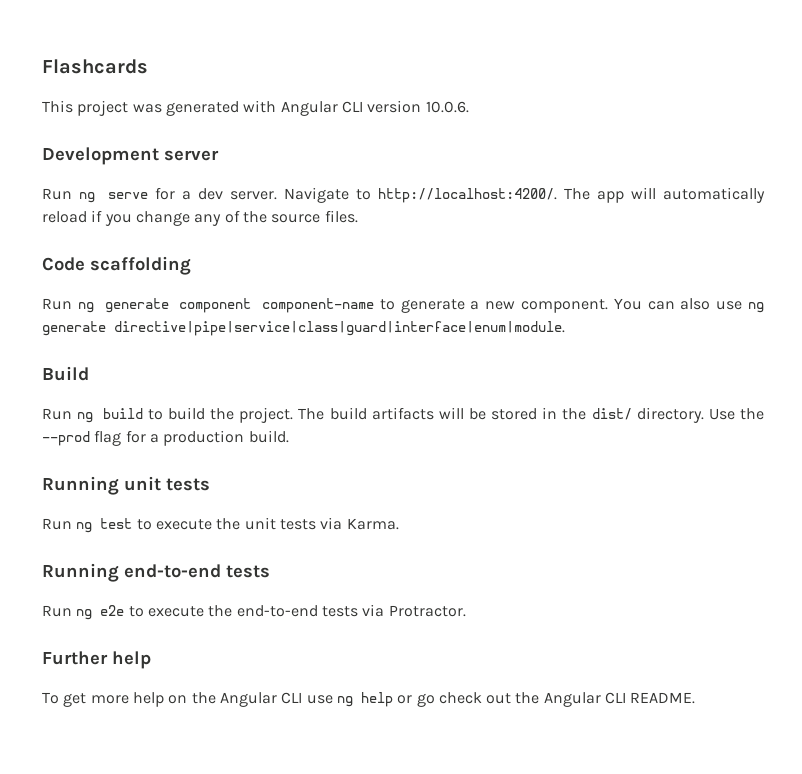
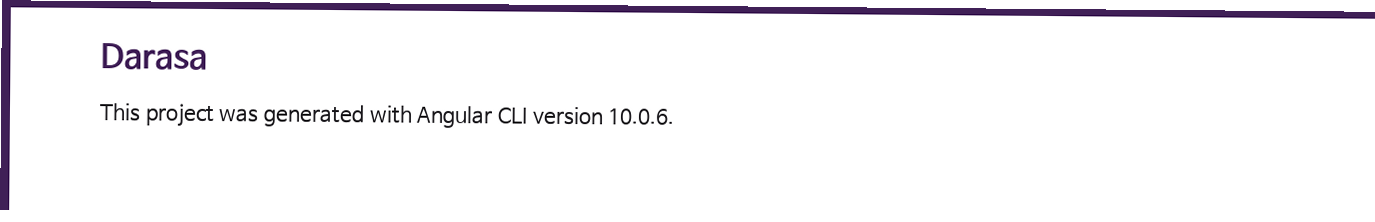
- Flashcards
+ Darasa
- Development server
- Run ng serve for a dev server. Navigate to http://localhost:4200/. The app will automatically reload if you change any of the source files.
- Code scaffolding
- Run ng generate component component-name to generate a new component. You can also use ng generate directive|pipe|service|class|guard|interface|enum|module.
- Build
- Run ng build to build the project. The build artifacts will be stored in the dist/ directory. Use the --prod flag for a production build.
- Running unit tests
- Run ng test to execute the unit tests via Karma.
- Running end-to-end tests
- Run ng e2e to execute the end-to-end tests via Protractor.
- Further help
- To get more help on the Angular CLI use ng help or go check out the Angular CLI README.

